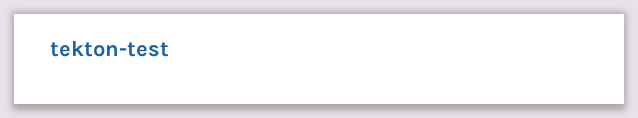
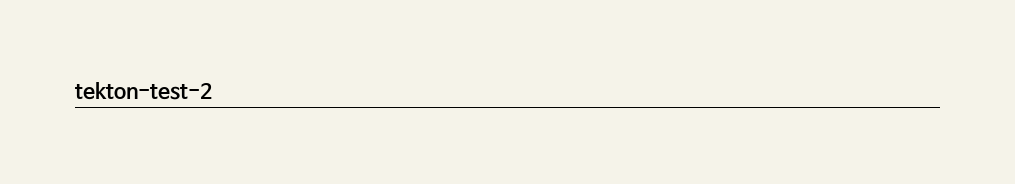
- tekton-test
+ tekton-test-2

